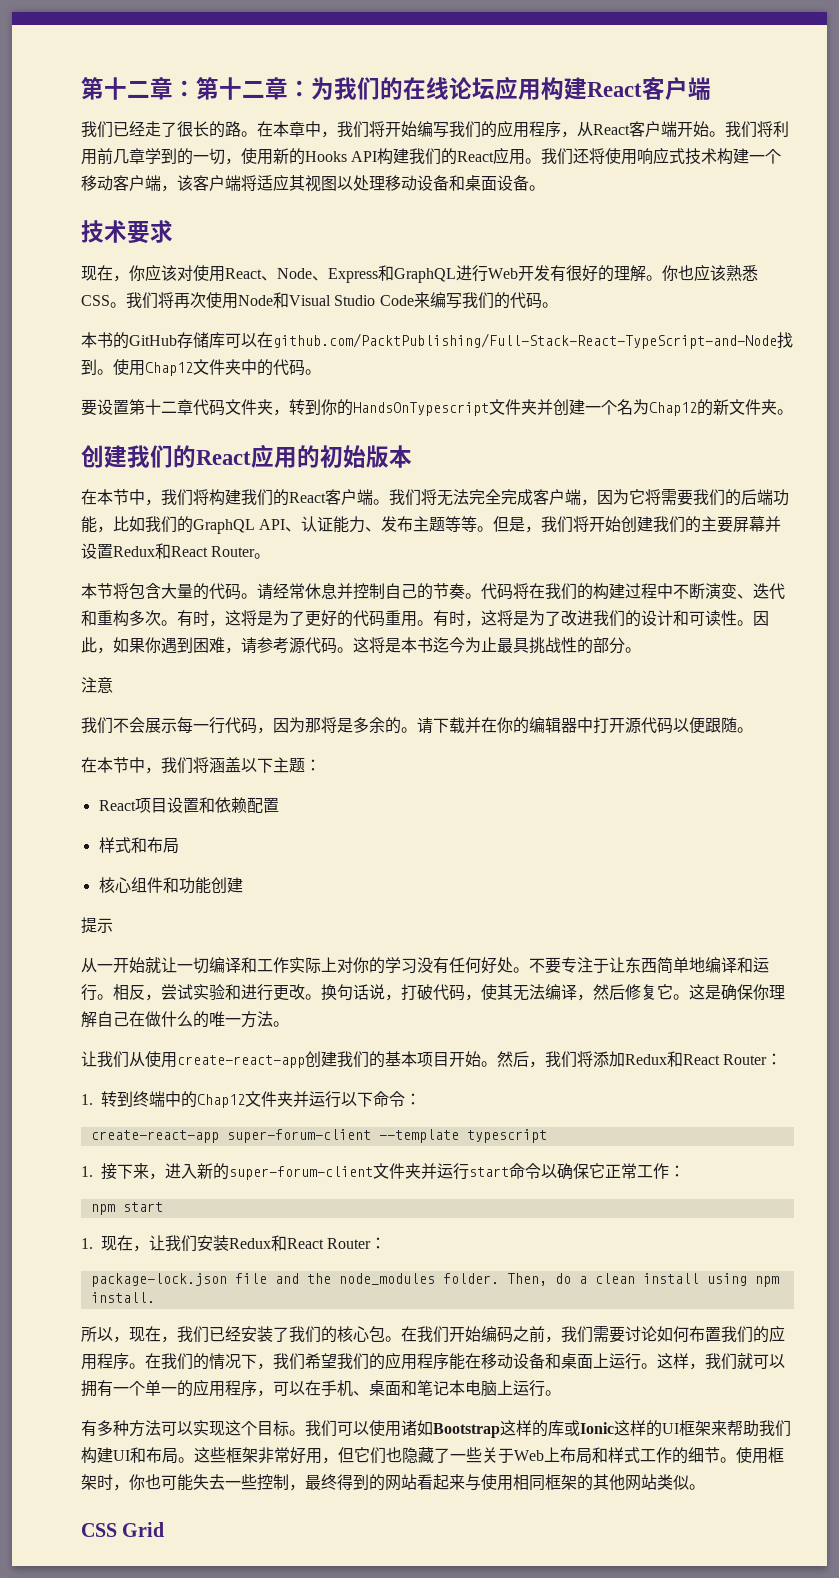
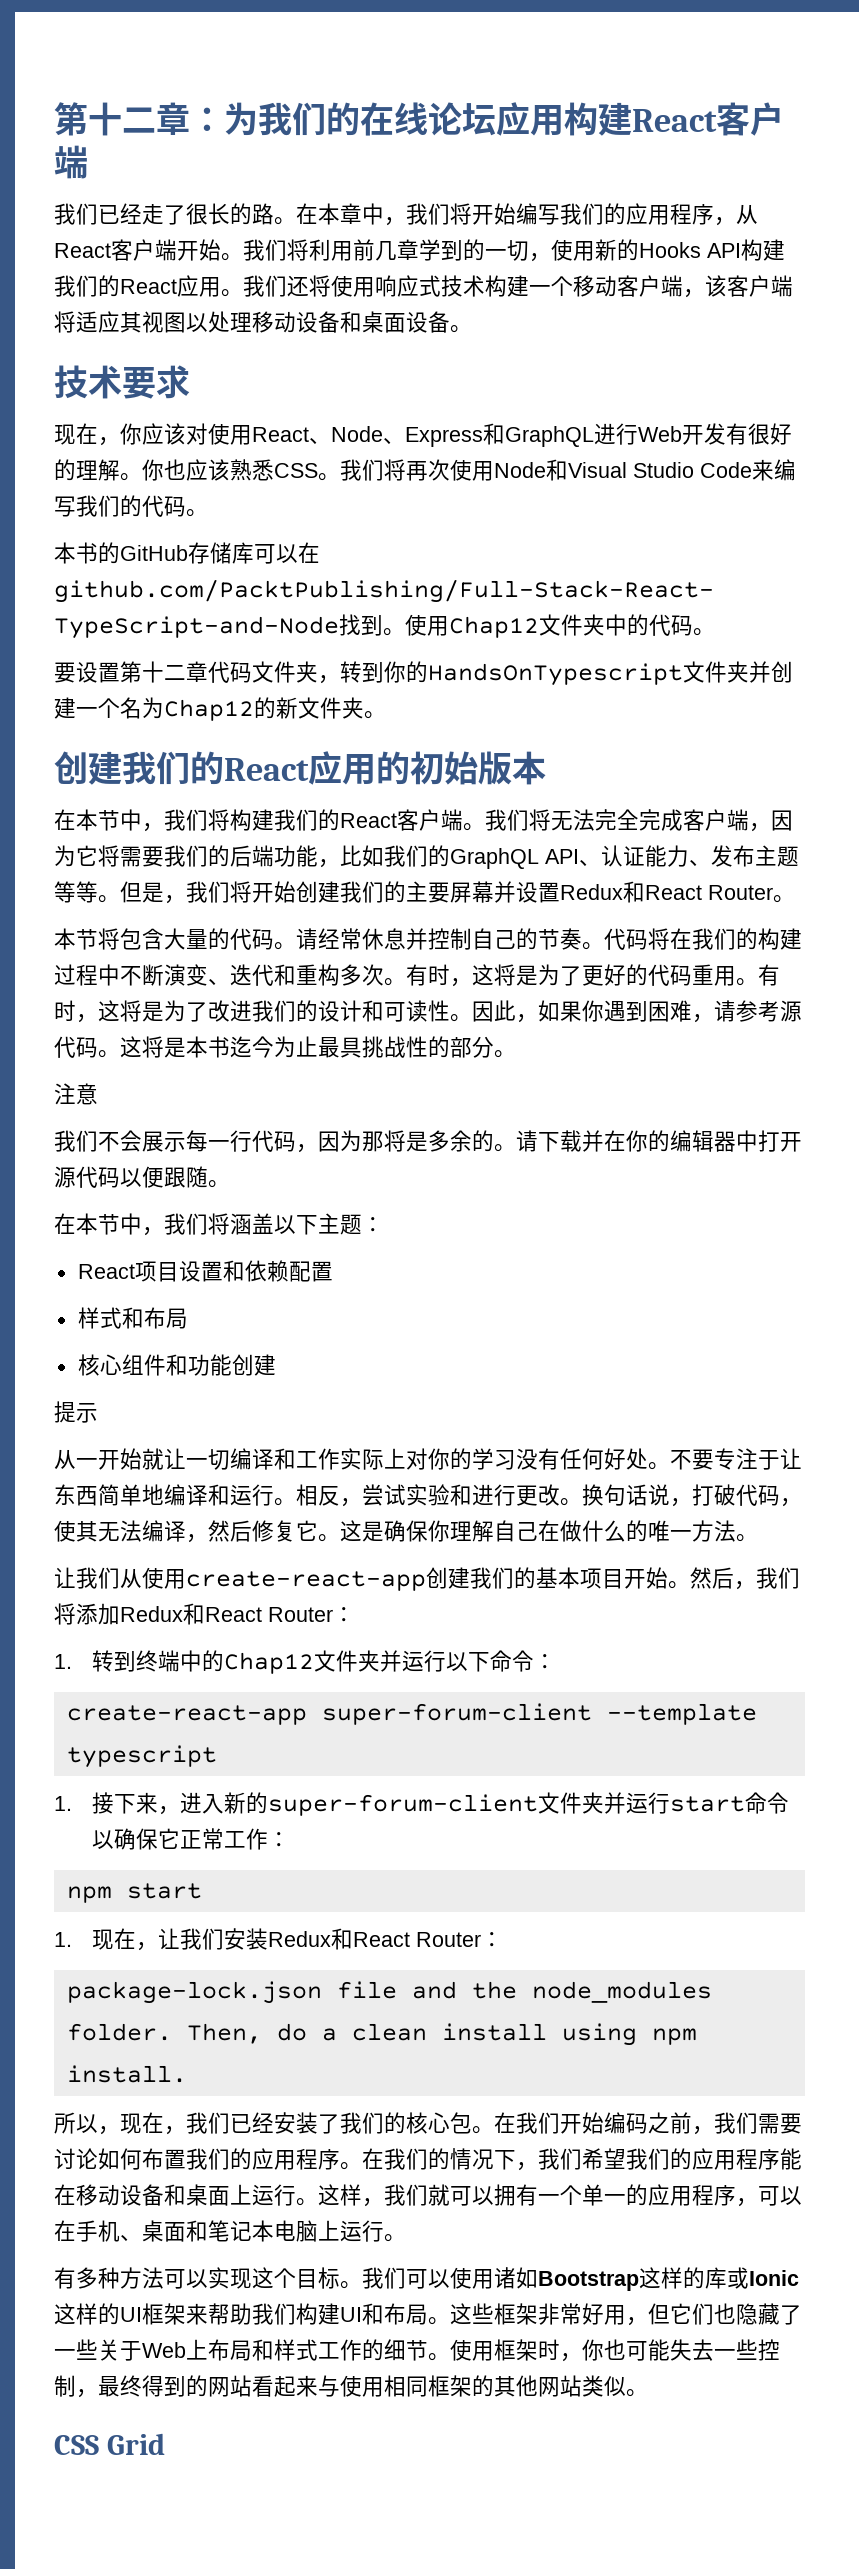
- 第十二章：第十二章：为我们的在线论坛应用构建React客户端
+ 第十二章：为我们的在线论坛应用构建React客户端

